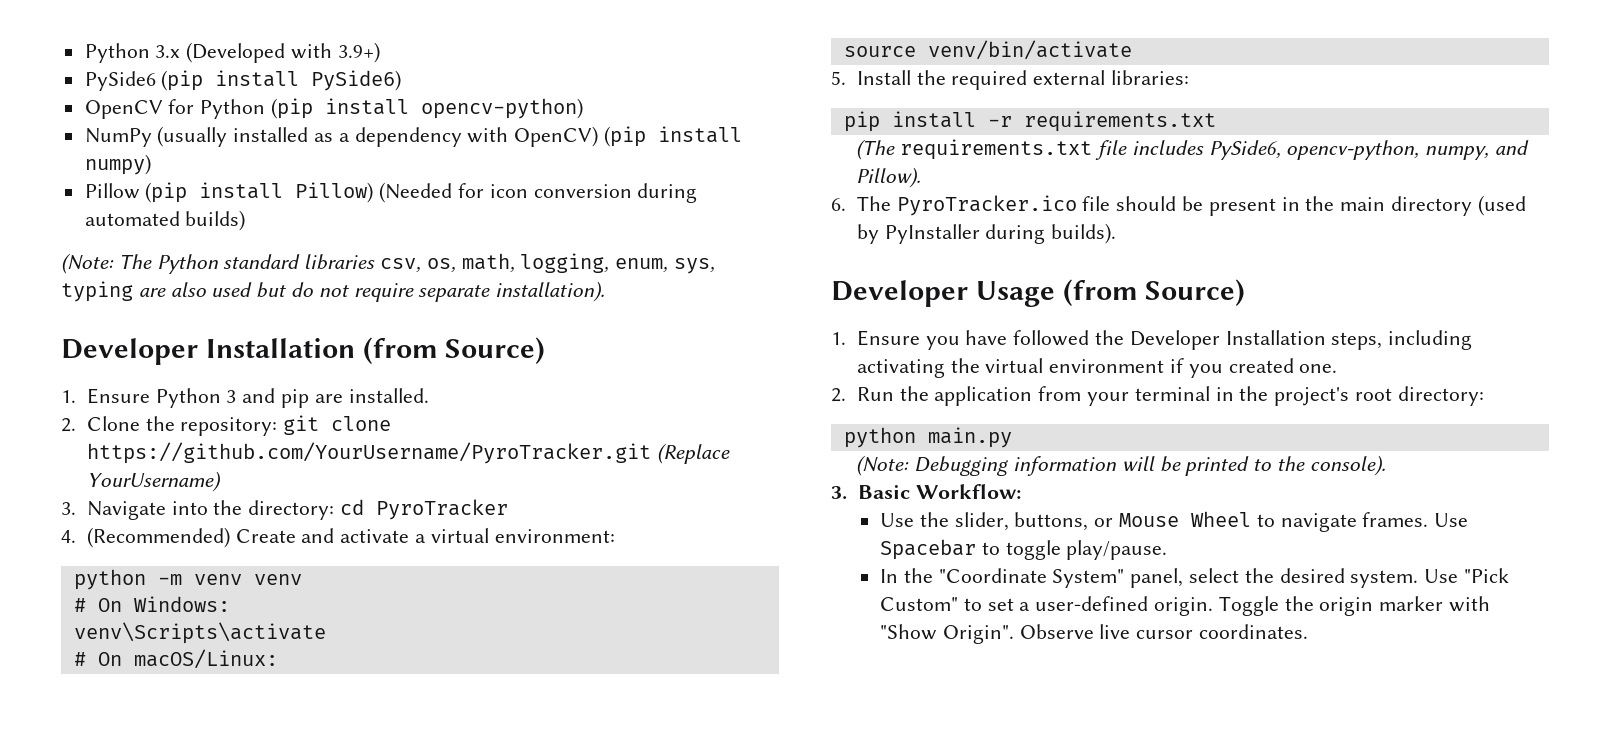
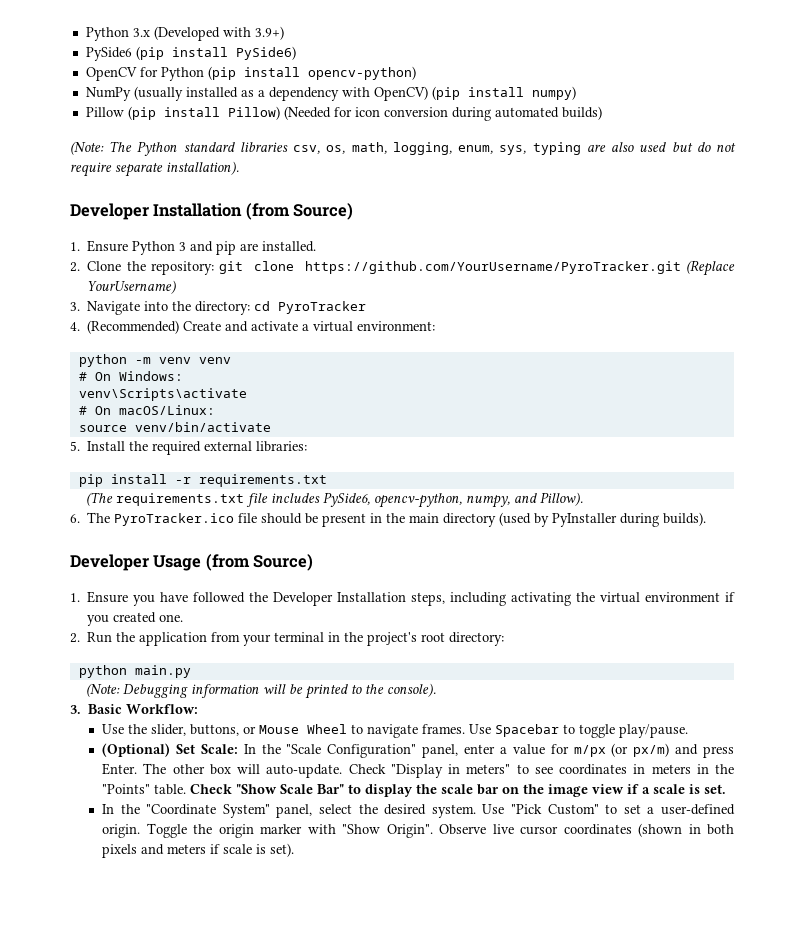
+ (Optional) Set Scale: In the "Scale Configuration" panel, enter a value for m/px (or px/m) and press Enter. The other box will auto-update. Check "Display in meters" to see coordinates in meters in the "Points" table. Check "Show Scale Bar" to display the scale bar on the image view if a scale is set.
- Observe live cursor coordinates.
+ Observe live cursor coordinates (shown in both pixels and meters if scale is set).

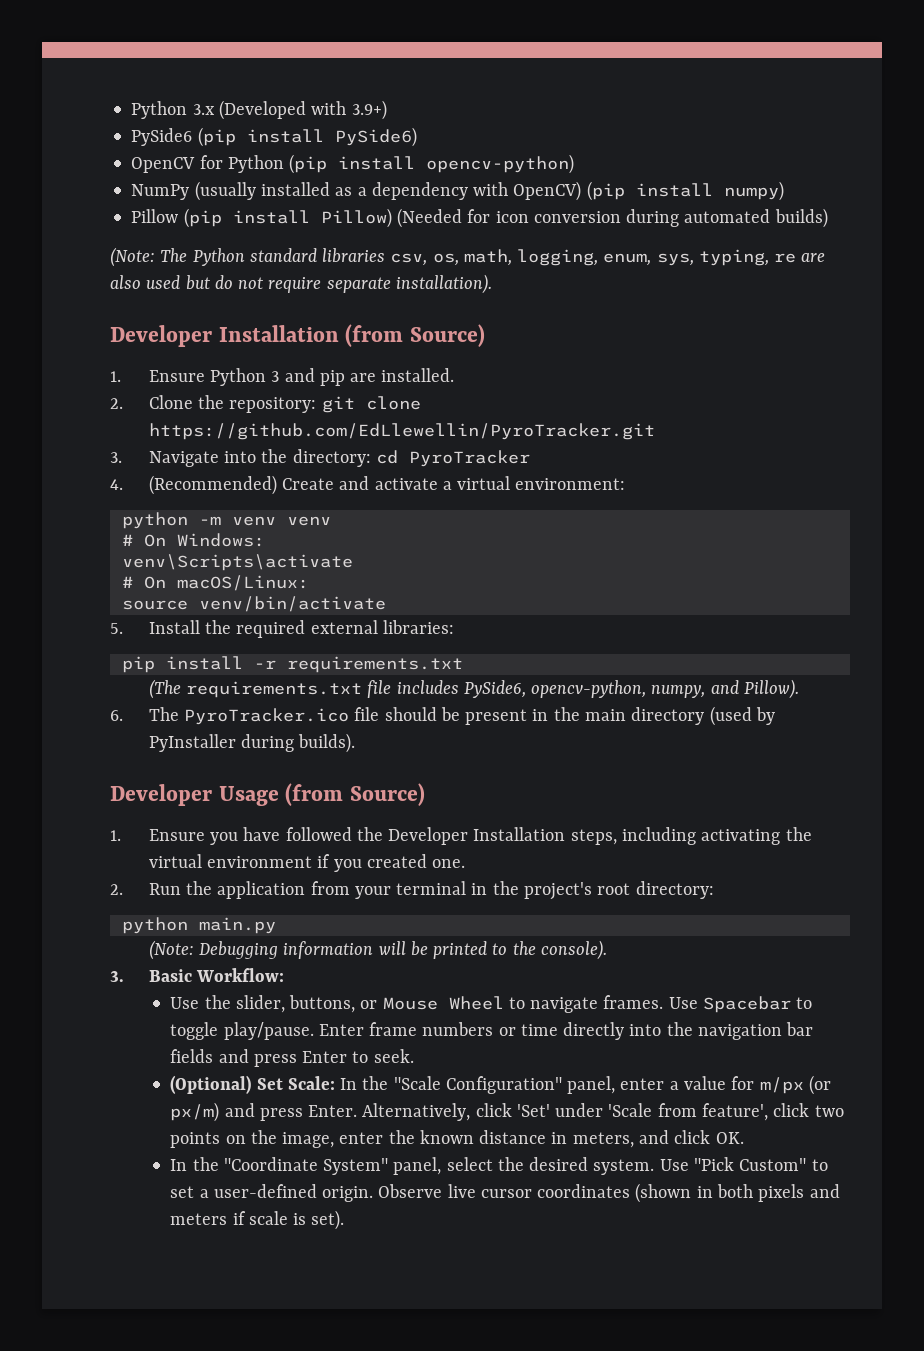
- (Note: The Python standard libraries csv, os, math, logging, enum, sys, typing are also used but do not require separate installation).
+ (Note: The Python standard libraries csv, os, math, logging, enum, sys, typing, re are also used but do not require separate installation).
- 2. Clone the repository: git clone https://github.com/YourUsername/PyroTracker.git (Replace YourUsername)
+ 2. Clone the repository: git clone https://github.com/EdLlewellin/PyroTracker.git
+ Enter frame numbers or time directly into the navigation bar fields and press Enter to seek.
- The other box will auto-update. Check "Display in meters" to see coordinates in meters in the "Points" table. Check "Show Scale Bar" to display the scale bar on the image view if a scale is set.
+ Alternatively, click 'Set' under 'Scale from feature', click two points on the image, enter the known distance in meters, and click OK.
- Toggle the origin marker with "Show Origin".

